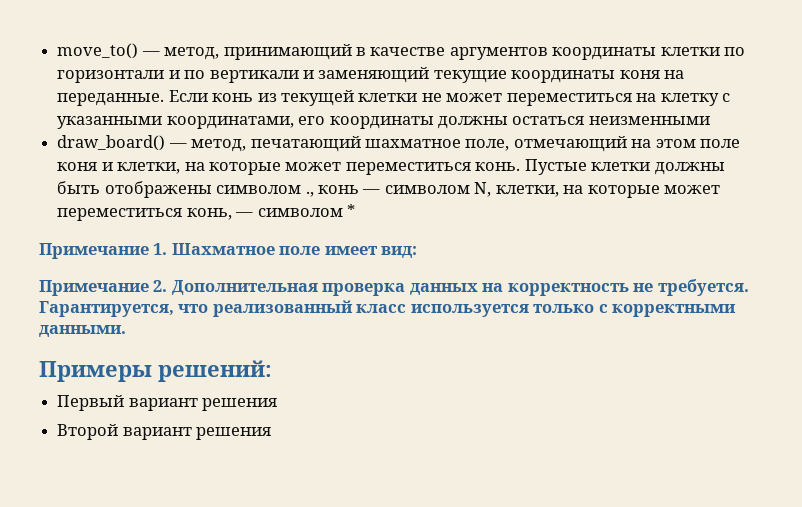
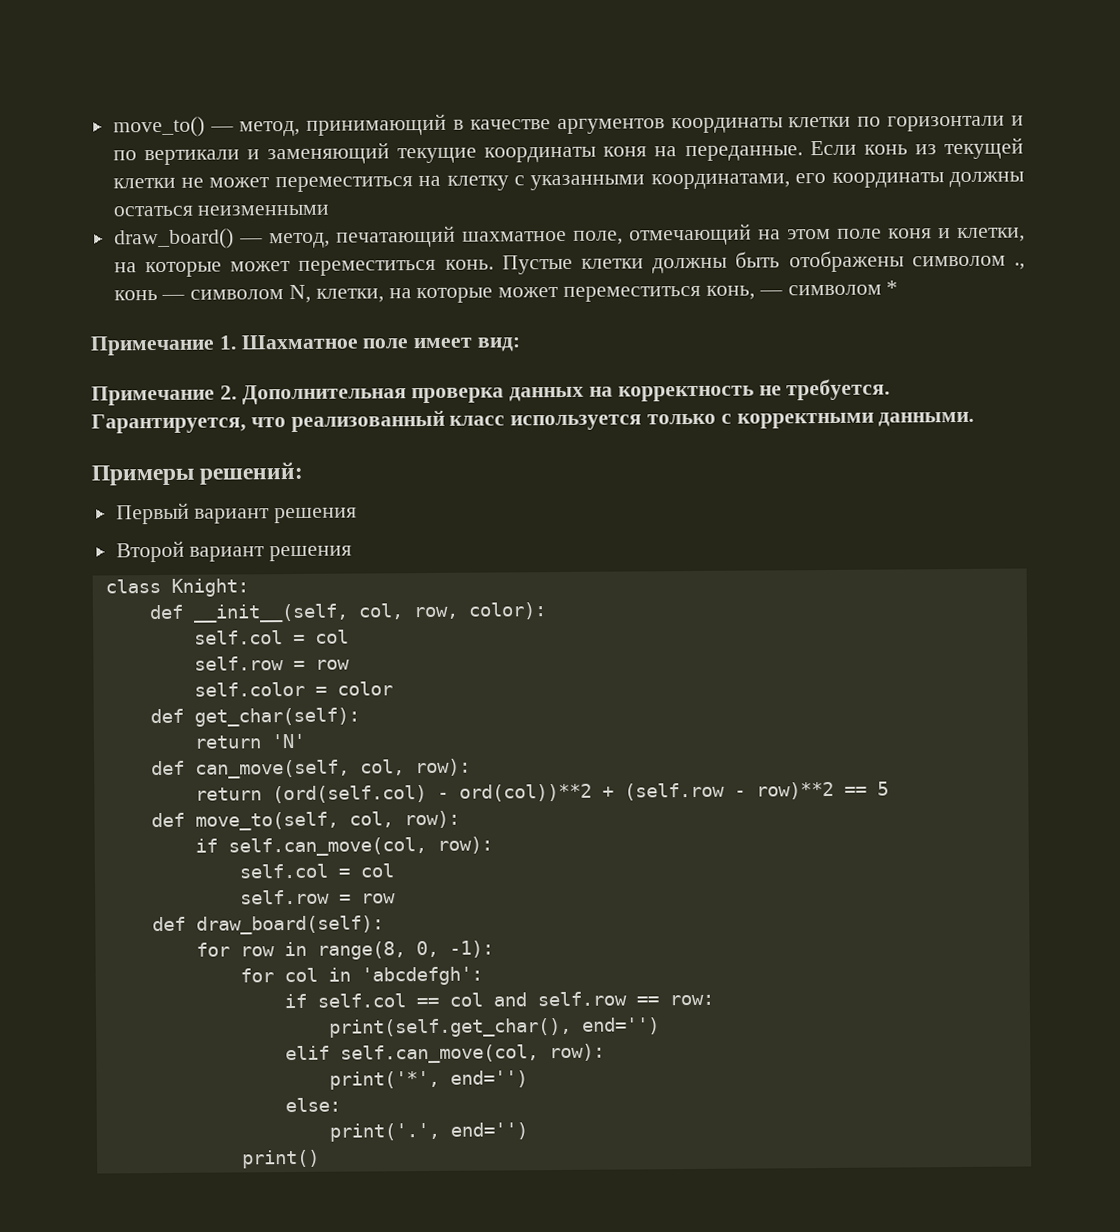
+ class Knight:
+ def __init__(self, col, row, color):
+ self.col = col
+ self.row = row
+ self.color = color
+ def get_char(self):
+ return 'N'
+ def can_move(self, col, row):
+ return (ord(self.col) - ord(col))**2 + (self.row - row)**2 == 5
+ def move_to(self, col, row):
+ if self.can_move(col, row):
+ self.col = col
+ self.row = row
+ def draw_board(self):
+ for row in range(8, 0, -1):
+ for col in 'abcdefgh':
+ if self.col == col and self.row == row:
+ print(self.get_char(), end='')
+ elif self.can_move(col, row):
+ print('*', end='')
+ else:
+ print('.', end='')
+ print()

